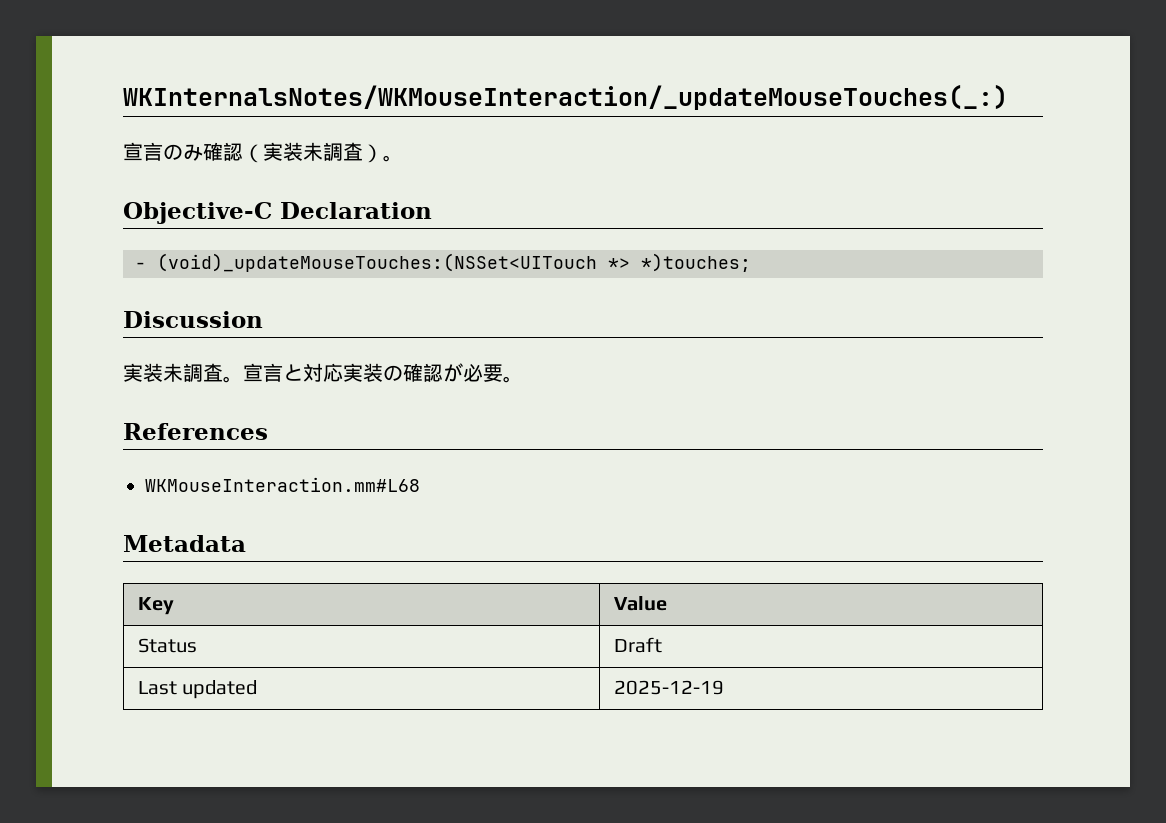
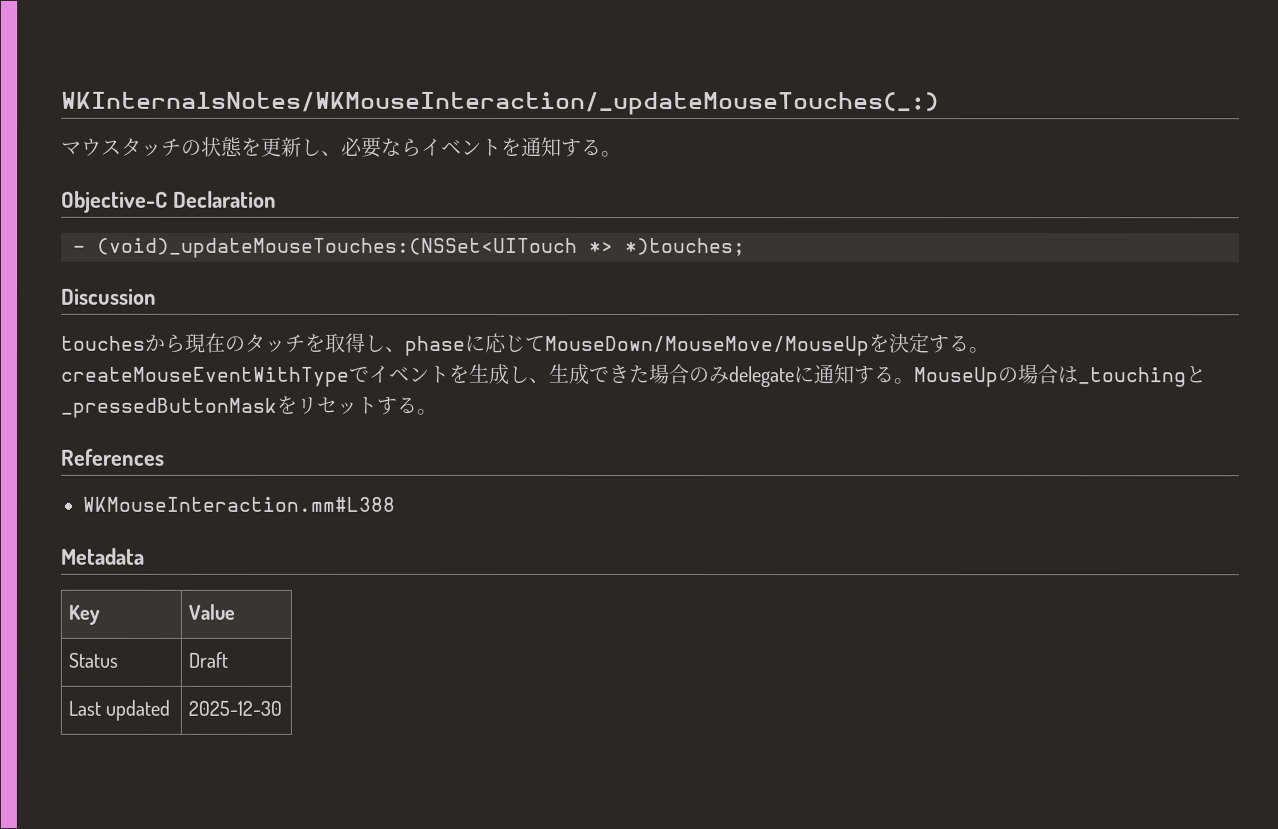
- 宣言のみ確認（実装未調査）。
+ マウスタッチの状態を更新し、必要ならイベントを通知する。
- 実装未調査。宣言と対応実装の確認が必要。
+ touchesから現在のタッチを取得し、phaseに応じてMouseDown/MouseMove/MouseUpを決定する。createMouseEventWithTypeでイベントを生成し、生成できた場合のみdelegateに通知する。MouseUpの場合は_touchingと_pressedButtonMaskをリセットする。
- WKMouseInteraction.mm#L68
+ WKMouseInteraction.mm#L388
- Last updated | 2025-12-19
+ Last updated | 2025-12-30

